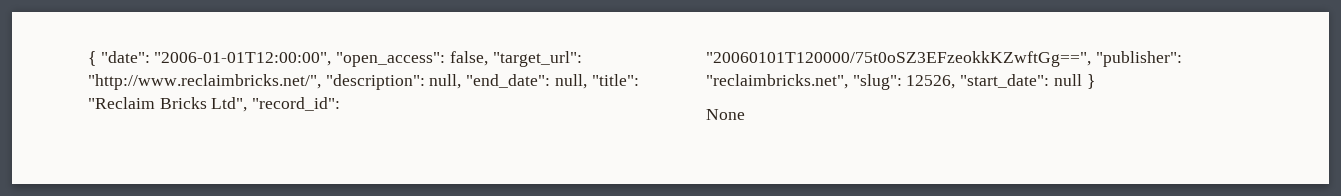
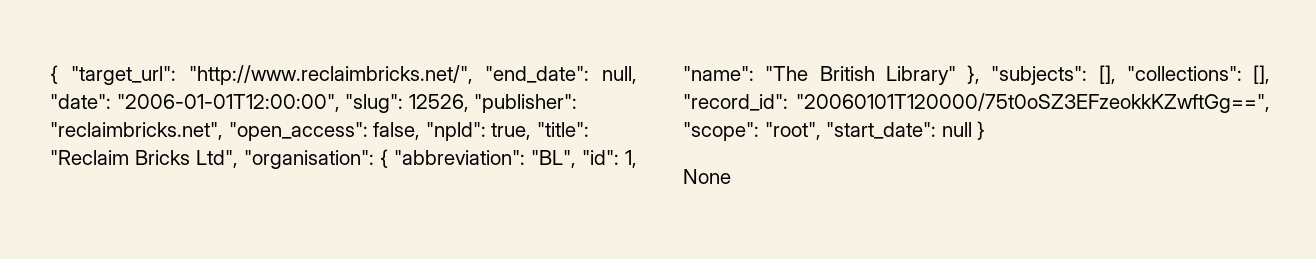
- { "date": "2006-01-01T12:00:00", "open_access": false, "target_url": "http://www.reclaimbricks.net/", "description": null, "end_date": null, "title": "Reclaim Bricks Ltd", "record_id": "20060101T120000/75t0oSZ3EFzeokkKZwftGg==", "publisher": "reclaimbricks.net", "slug": 12526, "start_date": null }
+ { "target_url": "http://www.reclaimbricks.net/", "end_date": null, "date": "2006-01-01T12:00:00", "slug": 12526, "publisher": "reclaimbricks.net", "open_access": false, "npld": true, "title": "Reclaim Bricks Ltd", "organisation": { "abbreviation": "BL", "id": 1, "name": "The British Library" }, "subjects": [], "collections": [], "record_id": "20060101T120000/75t0oSZ3EFzeokkKZwftGg==", "scope": "root", "start_date": null }

